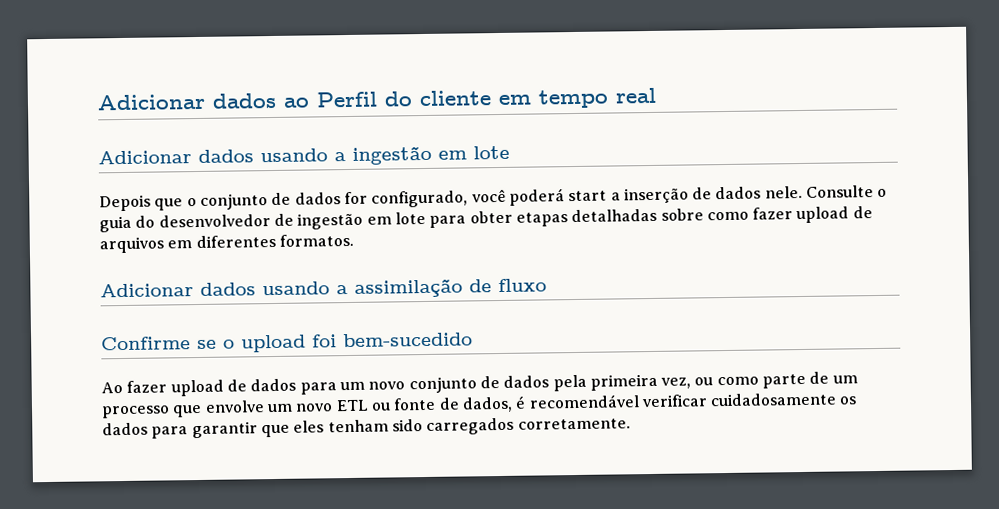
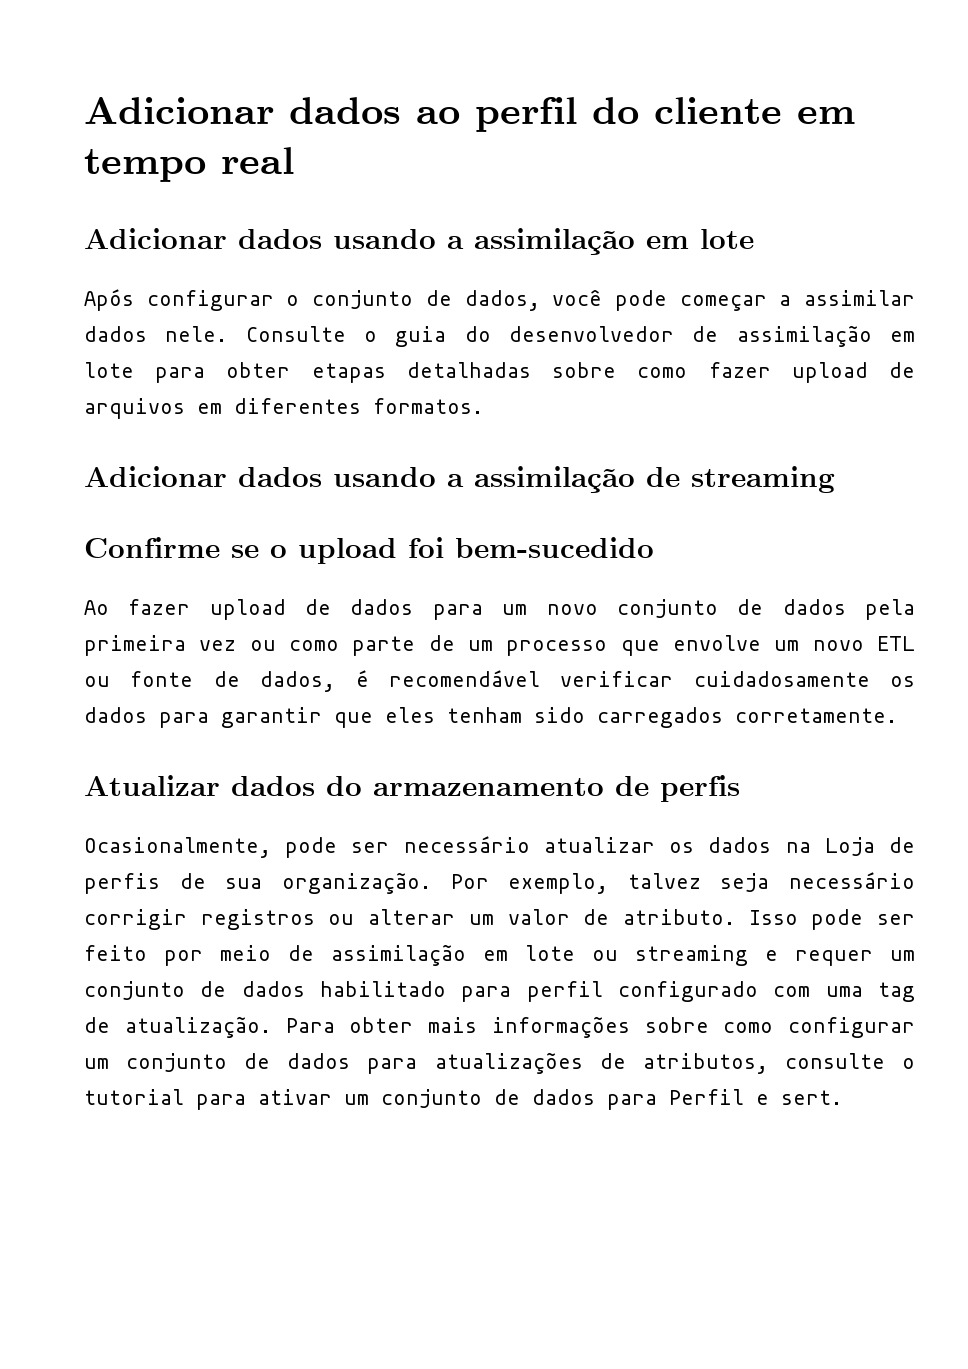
- Adicionar dados ao Perfil do cliente em tempo real
+ Adicionar dados ao perfil do cliente em tempo real
- Adicionar dados usando a ingestão em lote
+ Adicionar dados usando a assimilação em lote
- Depois que o conjunto de dados for configurado, você poderá start a inserção de dados nele.
+ Após configurar o conjunto de dados, você pode começar a assimilar dados nele.
- Consulte o guia do desenvolvedor de ingestão em lote para obter etapas detalhadas sobre como fazer upload de arquivos em diferentes formatos.
+ Consulte o guia do desenvolvedor de assimilação em lote para obter etapas detalhadas sobre como fazer upload de arquivos em diferentes formatos.
- Adicionar dados usando a assimilação de fluxo
+ Adicionar dados usando a assimilação de streaming
- Ao fazer upload de dados para um novo conjunto de dados pela primeira vez, ou como parte de um processo que envolve um novo ETL ou fonte de dados, é recomendável verificar cuidadosamente os dados para garantir que eles tenham sido carregados corretamente.
+ Ao fazer upload de dados para um novo conjunto de dados pela primeira vez ou como parte de um processo que envolve um novo ETL ou fonte de dados, é recomendável verificar cuidadosamente os dados para garantir que eles tenham sido carregados corretamente.
+ Atualizar dados do armazenamento de perfis
+ Ocasionalmente, pode ser necessário atualizar os dados na Loja de perfis de sua organização. Por exemplo, talvez seja necessário corrigir registros ou alterar um valor de atributo. Isso pode ser feito por meio de assimilação em lote ou streaming e requer um conjunto de dados habilitado para perfil configurado com uma tag de atualização. Para obter mais informações sobre como configurar um conjunto de dados para atualizações de atributos, consulte o tutorial para ativar um conjunto de dados para Perfil e sert.

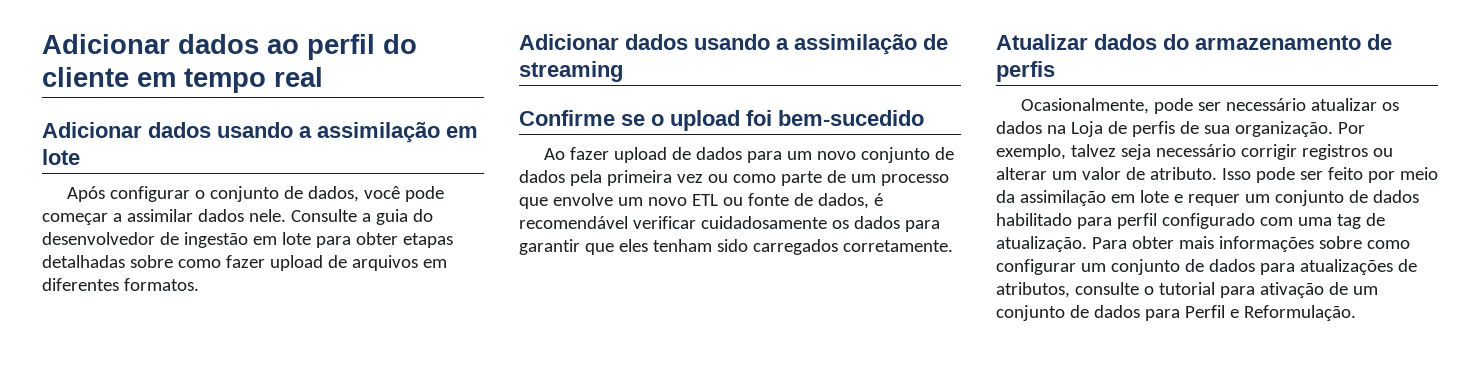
- Consulte o guia do desenvolvedor de assimilação em lote para obter etapas detalhadas sobre como fazer upload de arquivos em diferentes formatos.
+ Consulte a guia do desenvolvedor de ingestão em lote para obter etapas detalhadas sobre como fazer upload de arquivos em diferentes formatos.
- Isso pode ser feito por meio de assimilação em lote ou streaming e requer um conjunto de dados habilitado para perfil configurado com uma tag de atualização.
+ Isso pode ser feito por meio da assimilação em lote e requer um conjunto de dados habilitado para perfil configurado com uma tag de atualização.
- Para obter mais informações sobre como configurar um conjunto de dados para atualizações de atributos, consulte o tutorial para ativar um conjunto de dados para Perfil e sert.
+ Para obter mais informações sobre como configurar um conjunto de dados para atualizações de atributos, consulte o tutorial para ativação de um conjunto de dados para Perfil e Reformulação.

